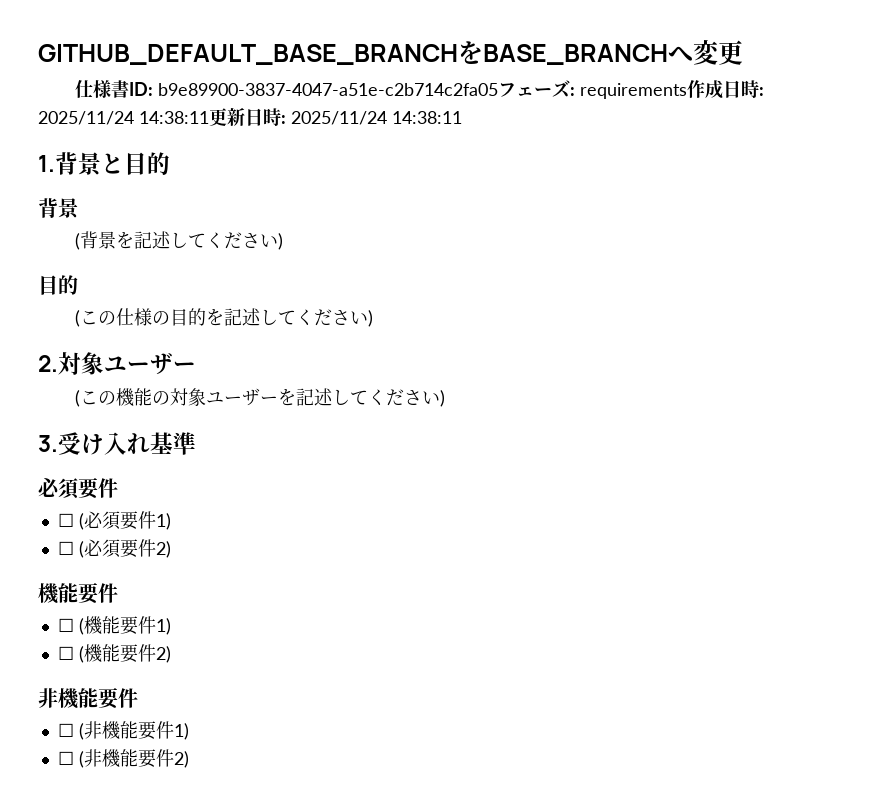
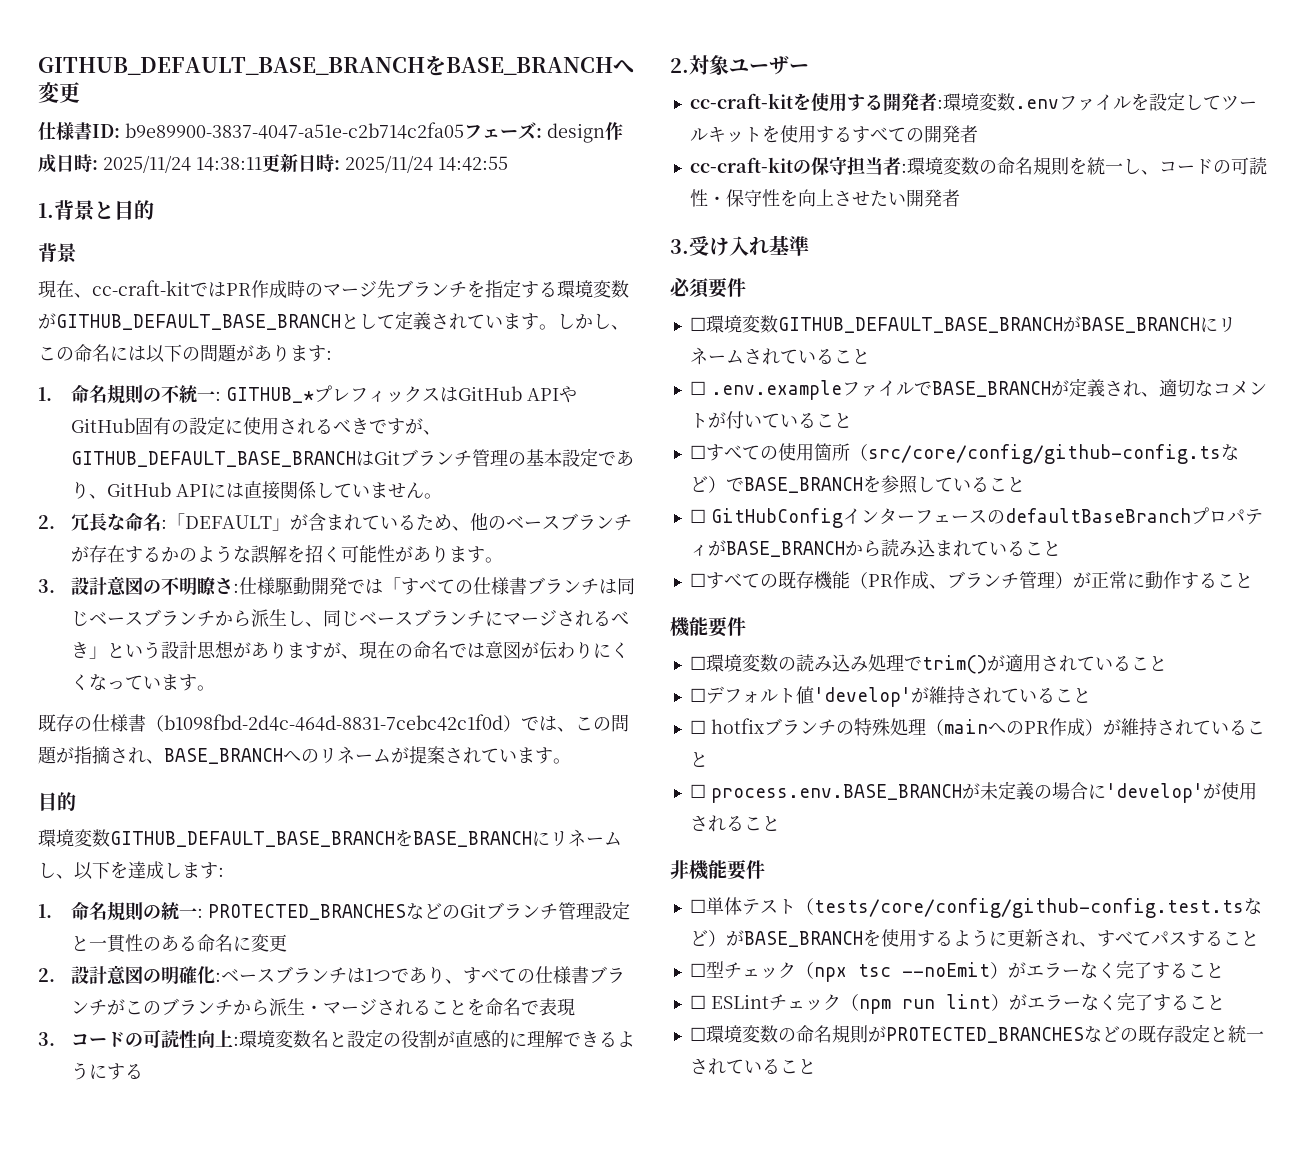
- 仕様書ID: b9e89900-3837-4047-a51e-c2b714c2fa05フェーズ: requirements作成日時: 2025/11/24 14:38:11更新日時: 2025/11/24 14:38:11
+ 仕様書ID: b9e89900-3837-4047-a51e-c2b714c2fa05フェーズ: design作成日時: 2025/11/24 14:38:11更新日時: 2025/11/24 14:42:55
- (背景を記述してください)
+ 現在、cc-craft-kitではPR作成時のマージ先ブランチを指定する環境変数がGITHUB_DEFAULT_BASE_BRANCHとして定義されています。しかし、この命名には以下の問題があります:
+ 1.命名規則の不統一: GITHUB_*プレフィックスはGitHub APIやGitHub固有の設定に使用されるべきですが、GITHUB_DEFAULT_BASE_BRANCHはGitブランチ管理の基本設定であり、GitHub APIには直接関係していません。
+ 2.冗長な命名:「DEFAULT」が含まれているため、他のベースブランチが存在するかのような誤解を招く可能性があります。
+ 3.設計意図の不明瞭さ:仕様駆動開発では「すべての仕様書ブランチは同じベースブランチから派生し、同じベースブランチにマージされるべき」という設計思想がありますが、現在の命名では意図が伝わりにくくなっています。
+ 既存の仕様書（b1098fbd-2d4c-464d-8831-7cebc42c1f0d）では、この問題が指摘され、BASE_BRANCHへのリネームが提案されています。
  目的
- (この仕様の目的を記述してください)
+ 環境変数GITHUB_DEFAULT_BASE_BRANCHをBASE_BRANCHにリネームし、以下を達成します:
+ 1.命名規則の統一: PROTECTED_BRANCHESなどのGitブランチ管理設定と一貫性のある命名に変更
+ 2.設計意図の明確化:ベースブランチは1つであり、すべての仕様書ブランチがこのブランチから派生・マージされることを命名で表現
+ 3.コードの可読性向上:環境変数名と設定の役割が直感的に理解できるようにする
  2.対象ユーザー
- (この機能の対象ユーザーを記述してください)
+ cc-craft-kitを使用する開発者:環境変数.envファイルを設定してツールキットを使用するすべての開発者
+ cc-craft-kitの保守担当者:環境変数の命名規則を統一し、コードの可読性・保守性を向上させたい開発者
- ☐ (必須要件1)
- ☐ (必須要件2)
+ ☐環境変数GITHUB_DEFAULT_BASE_BRANCHがBASE_BRANCHにリネームされていること
+ ☐ .env.exampleファイルでBASE_BRANCHが定義され、適切なコメントが付いていること
+ ☐すべての使用箇所（src/core/config/github-config.tsなど）でBASE_BRANCHを参照していること
+ ☐ GitHubConfigインターフェースのdefaultBaseBranchプロパティがBASE_BRANCHから読み込まれていること
+ ☐すべての既存機能（PR作成、ブランチ管理）が正常に動作すること
  機能要件
- ☐ (機能要件1)
- ☐ (機能要件2)
+ ☐環境変数の読み込み処理でtrim()が適用されていること
+ ☐デフォルト値'develop'が維持されていること
+ ☐ hotfixブランチの特殊処理（mainへのPR作成）が維持されていること
+ ☐ process.env.BASE_BRANCHが未定義の場合に'develop'が使用されること
  非機能要件
- ☐ (非機能要件1)
- ☐ (非機能要件2)
+ ☐単体テスト（tests/core/config/github-config.test.tsなど）がBASE_BRANCHを使用するように更新され、すべてパスすること
+ ☐型チェック（npx tsc --noEmit）がエラーなく完了すること
+ ☐ ESLintチェック（npm run lint）がエラーなく完了すること
+ ☐環境変数の命名規則がPROTECTED_BRANCHESなどの既存設定と統一されていること

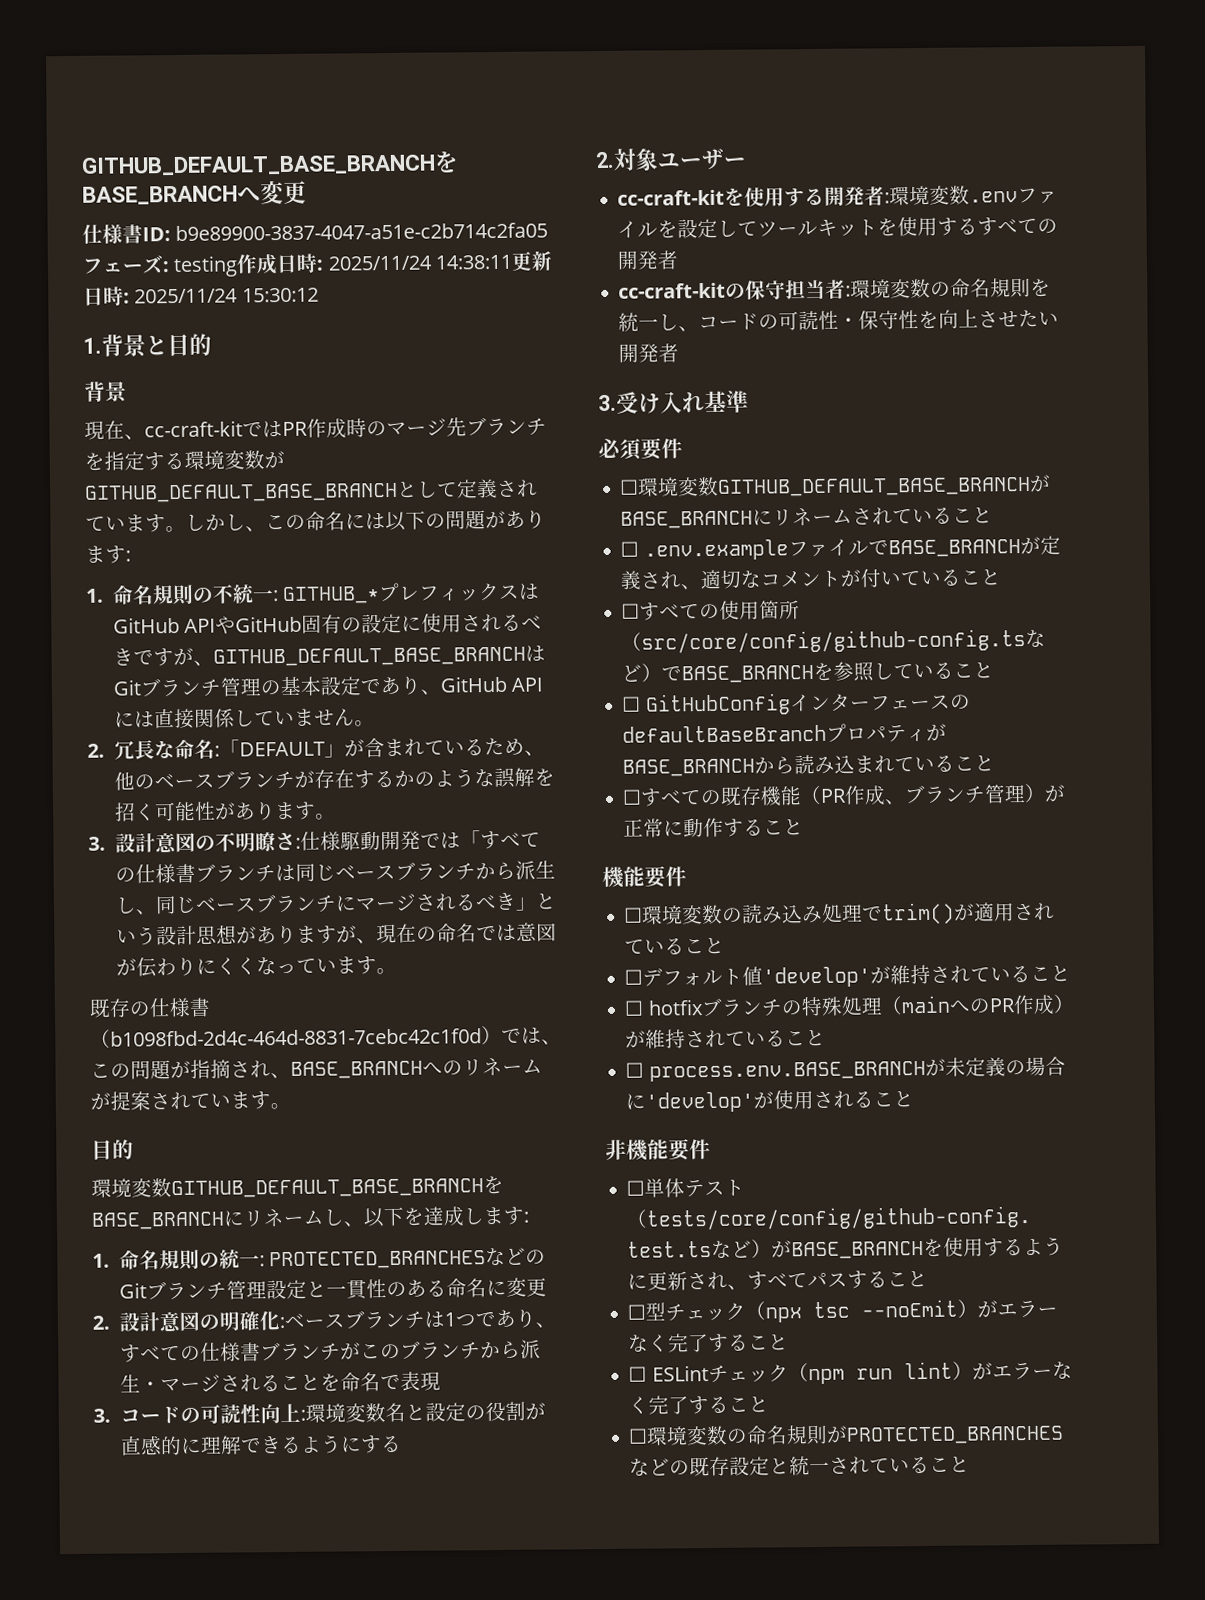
- 仕様書ID: b9e89900-3837-4047-a51e-c2b714c2fa05フェーズ: design作成日時: 2025/11/24 14:38:11更新日時: 2025/11/24 14:42:55
+ 仕様書ID: b9e89900-3837-4047-a51e-c2b714c2fa05フェーズ: testing作成日時: 2025/11/24 14:38:11更新日時: 2025/11/24 15:30:12

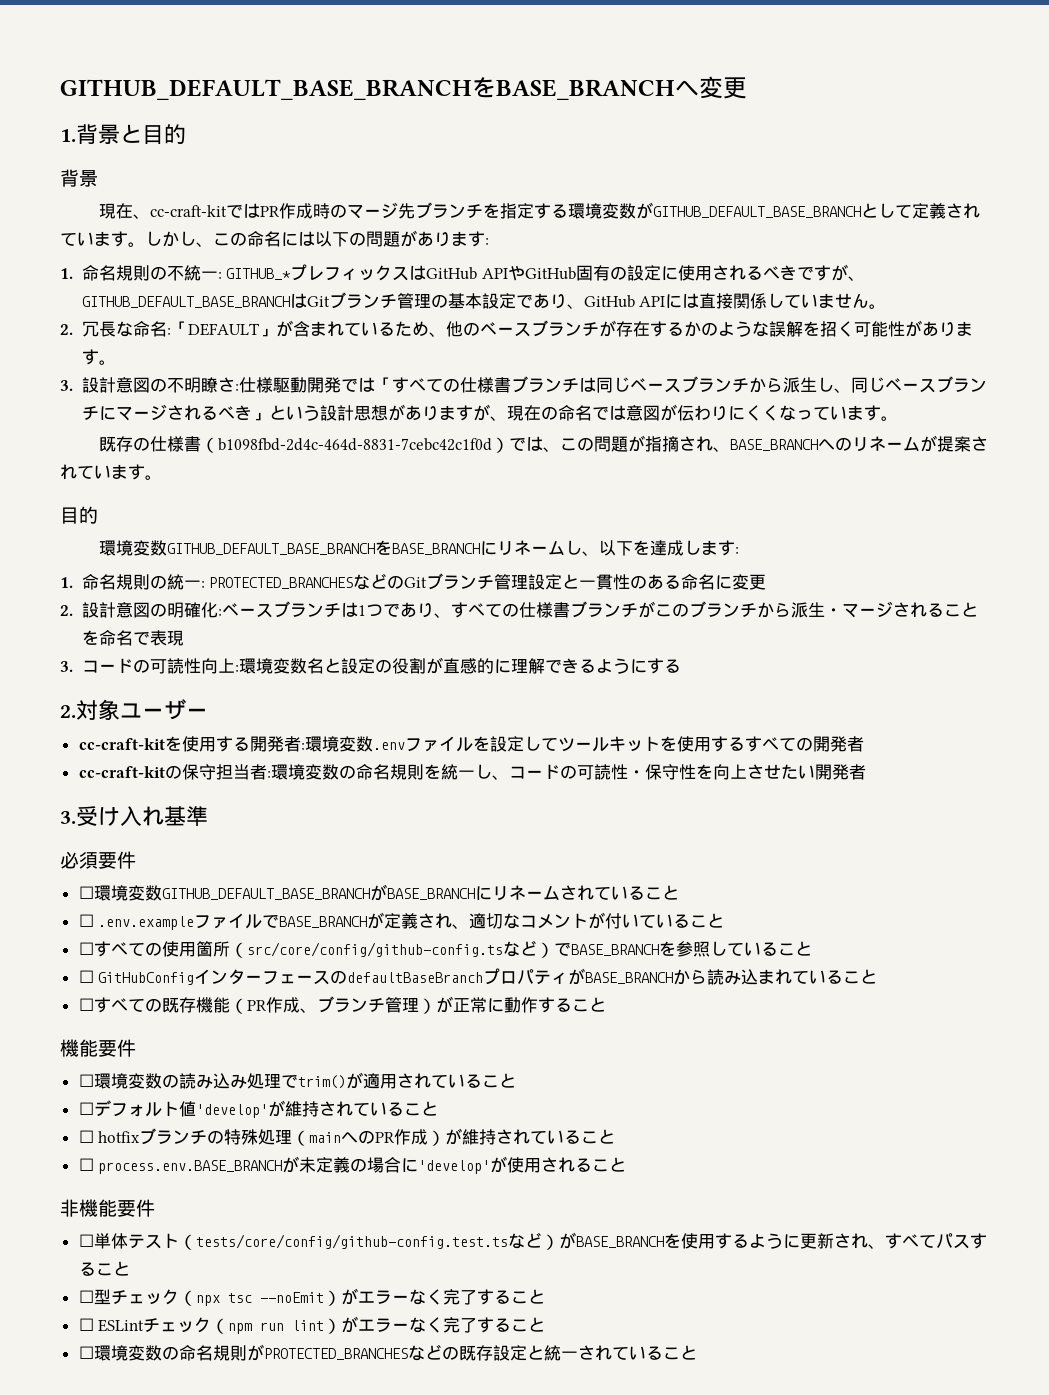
- 仕様書ID: b9e89900-3837-4047-a51e-c2b714c2fa05フェーズ: testing作成日時: 2025/11/24 14:38:11更新日時: 2025/11/24 15:30:12

